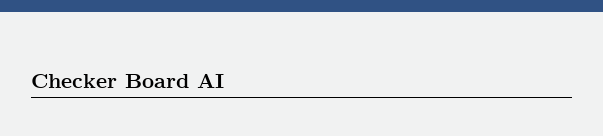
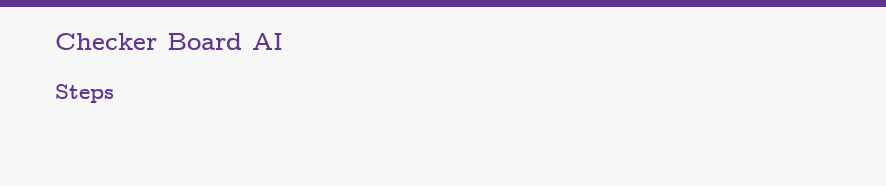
+ Steps

